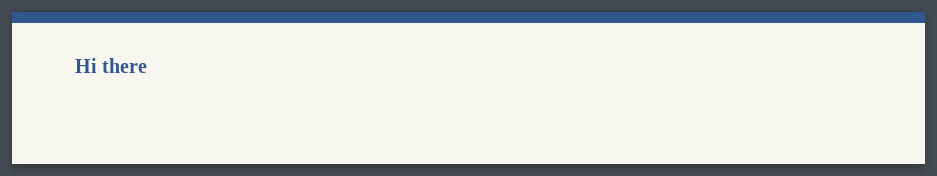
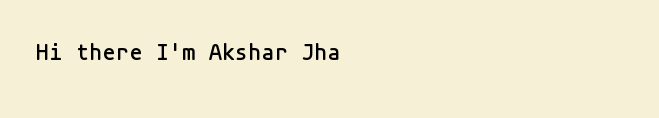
- Hi there
+ Hi there I'm Akshar Jha

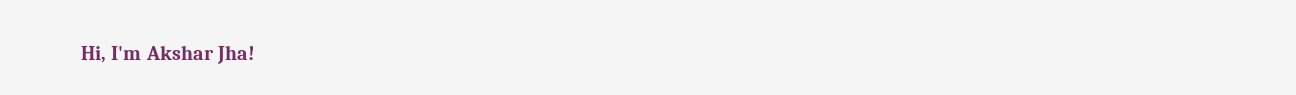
- Hi there I'm Akshar Jha
+ Hi, I'm Akshar Jha!

